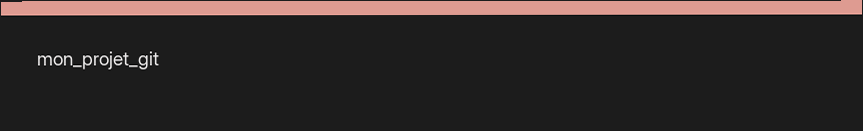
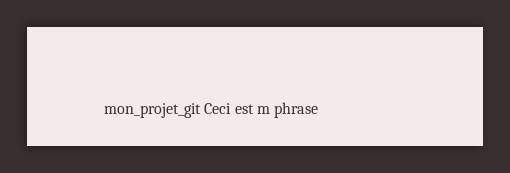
- mon_projet_git
+ mon_projet_git Ceci est m phrase

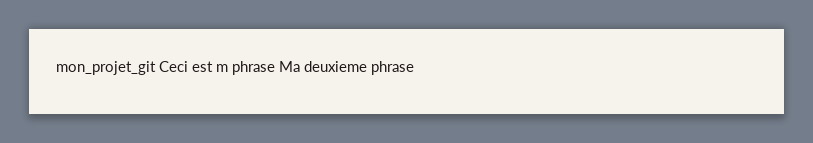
- mon_projet_git Ceci est m phrase
+ mon_projet_git Ceci est m phrase Ma deuxieme phrase

